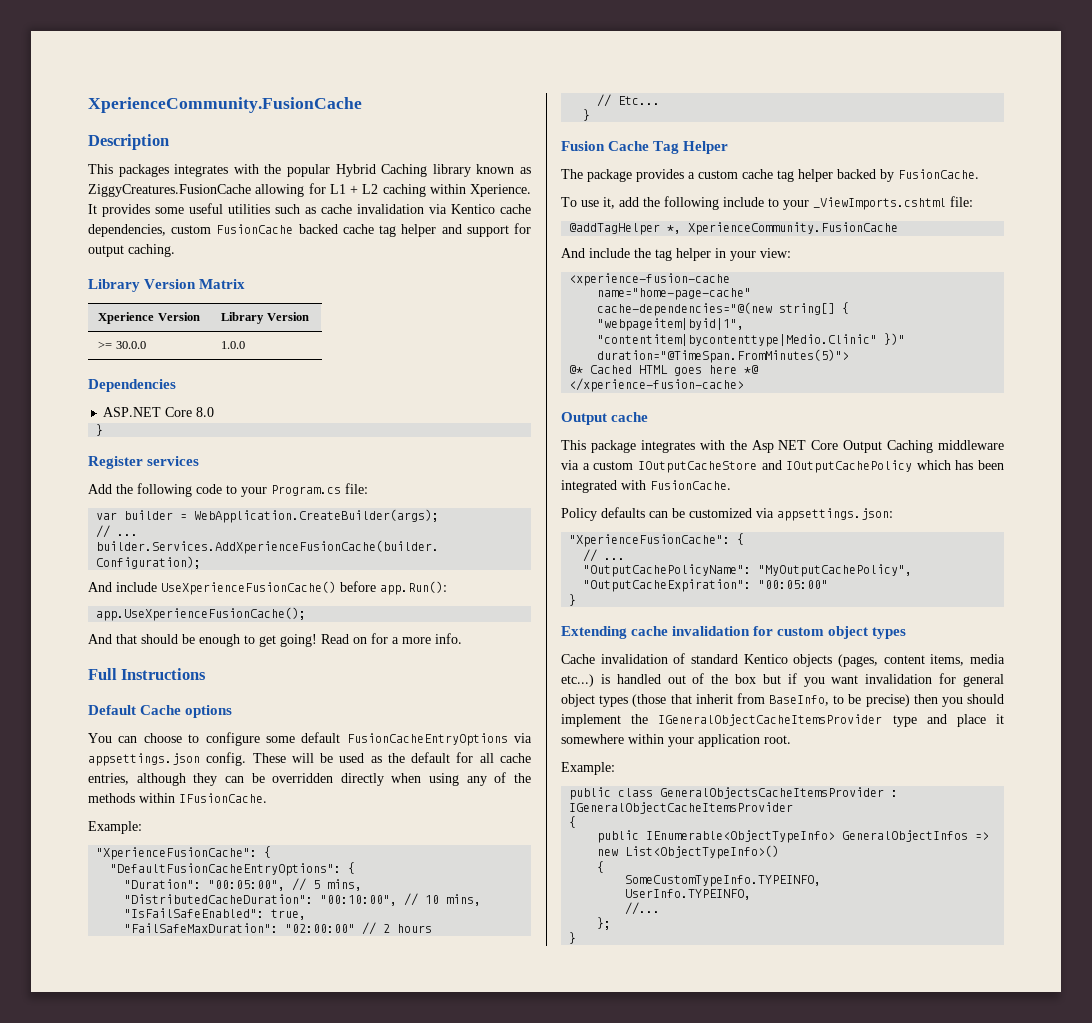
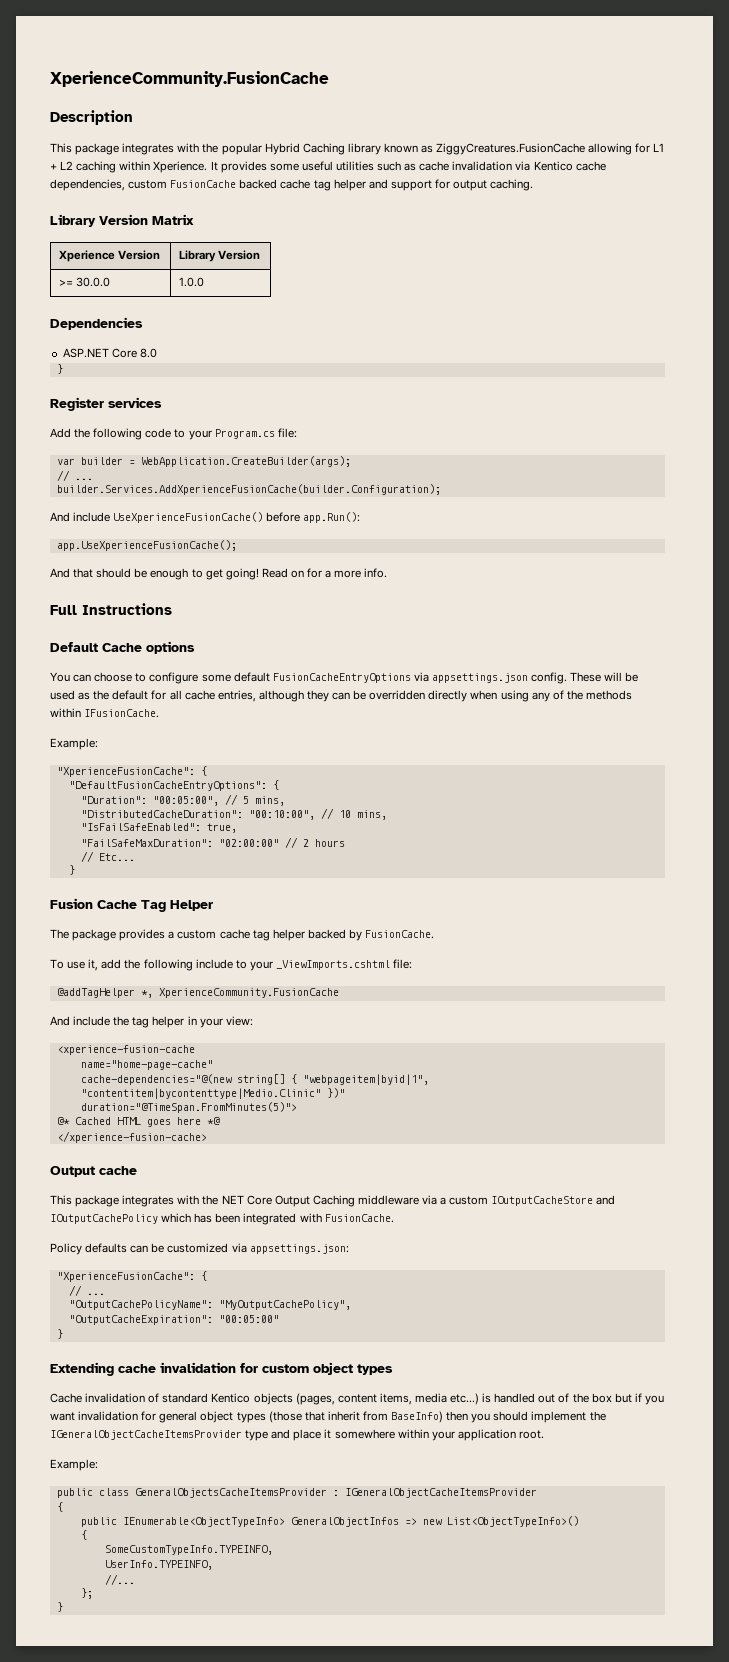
- This packages integrates with the popular Hybrid Caching library known as ZiggyCreatures.FusionCache allowing for L1 + L2 caching within Xperience.
+ This package integrates with the popular Hybrid Caching library known as ZiggyCreatures.FusionCache allowing for L1 + L2 caching within Xperience.
- This package integrates with the Asp NET Core Output Caching middleware via a custom IOutputCacheStore and IOutputCachePolicy which has been integrated with FusionCache.
+ This package integrates with the NET Core Output Caching middleware via a custom IOutputCacheStore and IOutputCachePolicy which has been integrated with FusionCache.
- Cache invalidation of standard Kentico objects (pages, content items, media etc...) is handled out of the box but if you want invalidation for general object types (those that inherit from BaseInfo, to be precise) then you should implement the IGeneralObjectCacheItemsProvider type and place it somewhere within your application root.
+ Cache invalidation of standard Kentico objects (pages, content items, media etc...) is handled out of the box but if you want invalidation for general object types (those that inherit from BaseInfo) then you should implement the IGeneralObjectCacheItemsProvider type and place it somewhere within your application root.

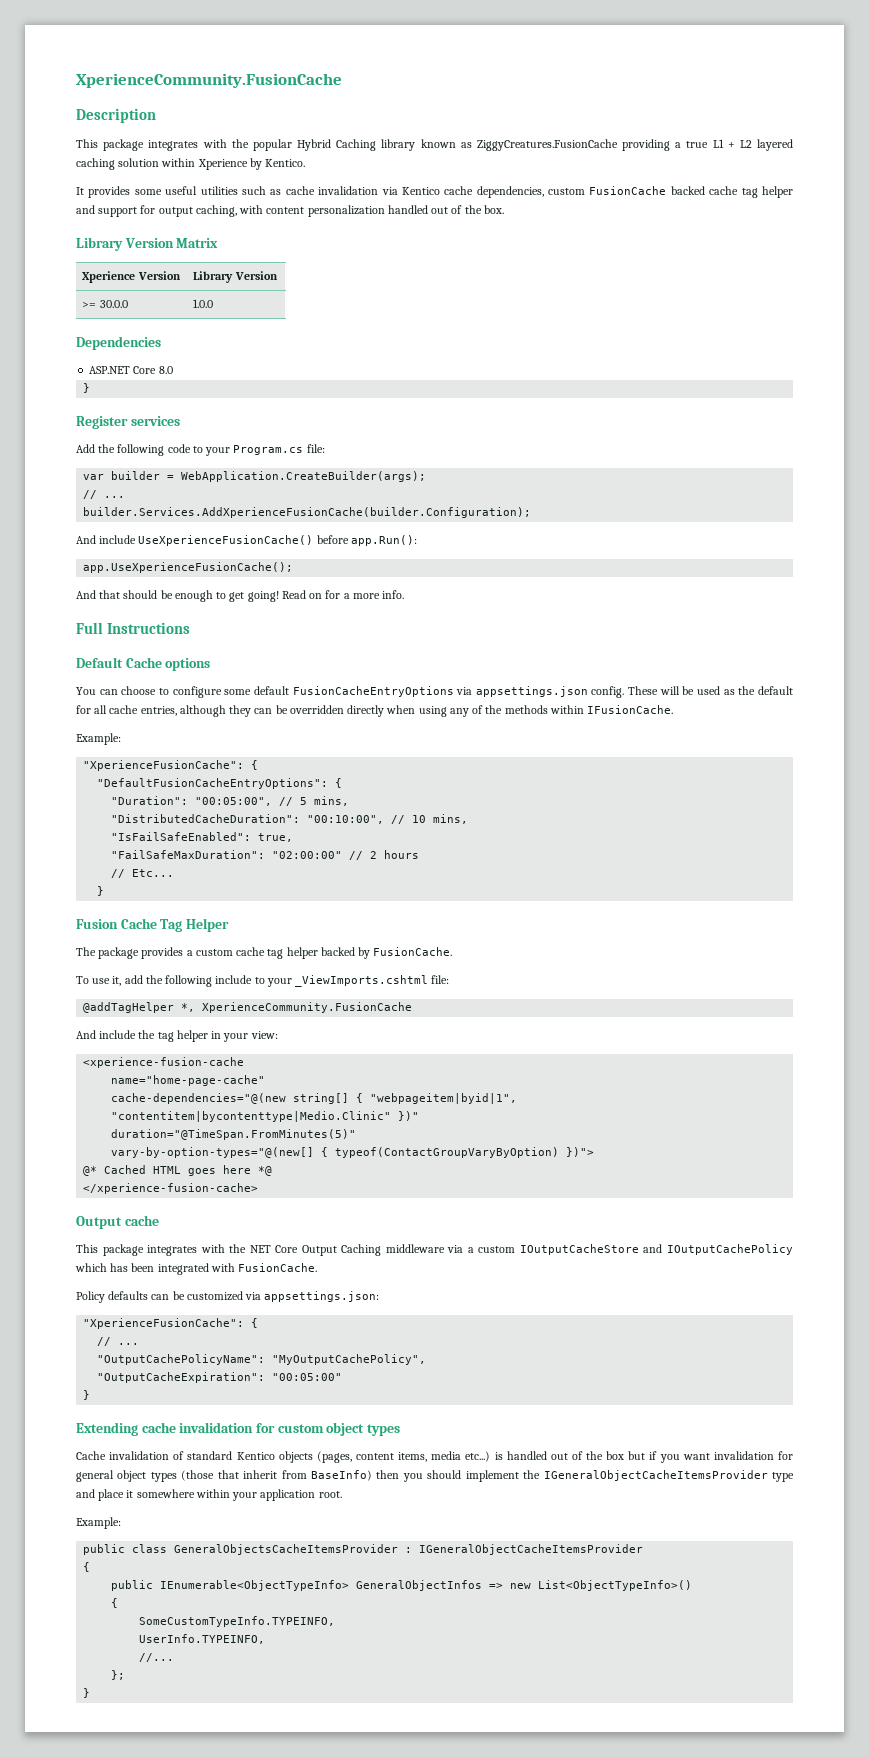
- This package integrates with the popular Hybrid Caching library known as ZiggyCreatures.FusionCache allowing for L1 + L2 caching within Xperience. It provides some useful utilities such as cache invalidation via Kentico cache dependencies, custom FusionCache backed cache tag helper and support for output caching.
+ This package integrates with the popular Hybrid Caching library known as ZiggyCreatures.FusionCache providing a true L1 + L2 layered caching solution within Xperience by Kentico.
+ It provides some useful utilities such as cache invalidation via Kentico cache dependencies, custom FusionCache backed cache tag helper and support for output caching, with content personalization handled out of the box.
- duration="@TimeSpan.FromMinutes(5)">
+ duration="@TimeSpan.FromMinutes(5)"
+ vary-by-option-types="@(new[] { typeof(ContactGroupVaryByOption) })">

